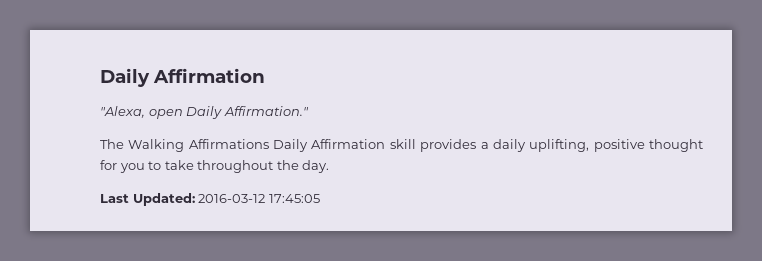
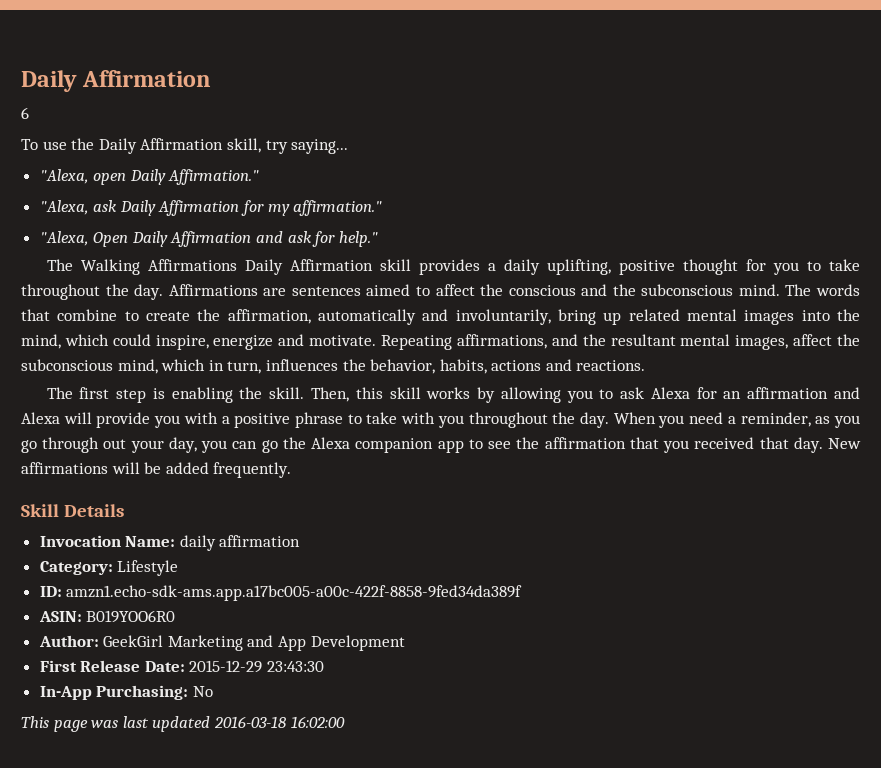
+ 6
+ To use the Daily Affirmation skill, try saying...
  "Alexa, open Daily Affirmation."
+ "Alexa, ask Daily Affirmation for my affirmation."
+ "Alexa, Open Daily Affirmation and ask for help."
- The Walking Affirmations Daily Affirmation skill provides a daily uplifting, positive thought for you to take throughout the day.
- Last Updated: 2016-03-12 17:45:05
+ The Walking Affirmations Daily Affirmation skill provides a daily uplifting, positive thought for you to take throughout the day. Affirmations are sentences aimed to affect the conscious and the subconscious mind. The words that combine to create the affirmation, automatically and involuntarily, bring up related mental images into the mind, which could inspire, energize and motivate. Repeating affirmations, and the resultant mental images, affect the subconscious mind, which in turn, influences the behavior, habits, actions and reactions.
+ The first step is enabling the skill. Then, this skill works by allowing you to ask Alexa for an affirmation and Alexa will provide you with a positive phrase to take with you throughout the day. When you need a reminder, as you go through out your day, you can go the Alexa companion app to see the affirmation that you received that day. New affirmations will be added frequently.
+ Skill Details
+ Invocation Name: daily affirmation
+ Category: Lifestyle
+ ID: amzn1.echo-sdk-ams.app.a17bc005-a00c-422f-8858-9fed34da389f
+ ASIN: B019YOO6R0
+ Author: GeekGirl Marketing and App Development
+ First Release Date: 2015-12-29 23:43:30
+ In-App Purchasing: No
+ This page was last updated 2016-03-18 16:02:00

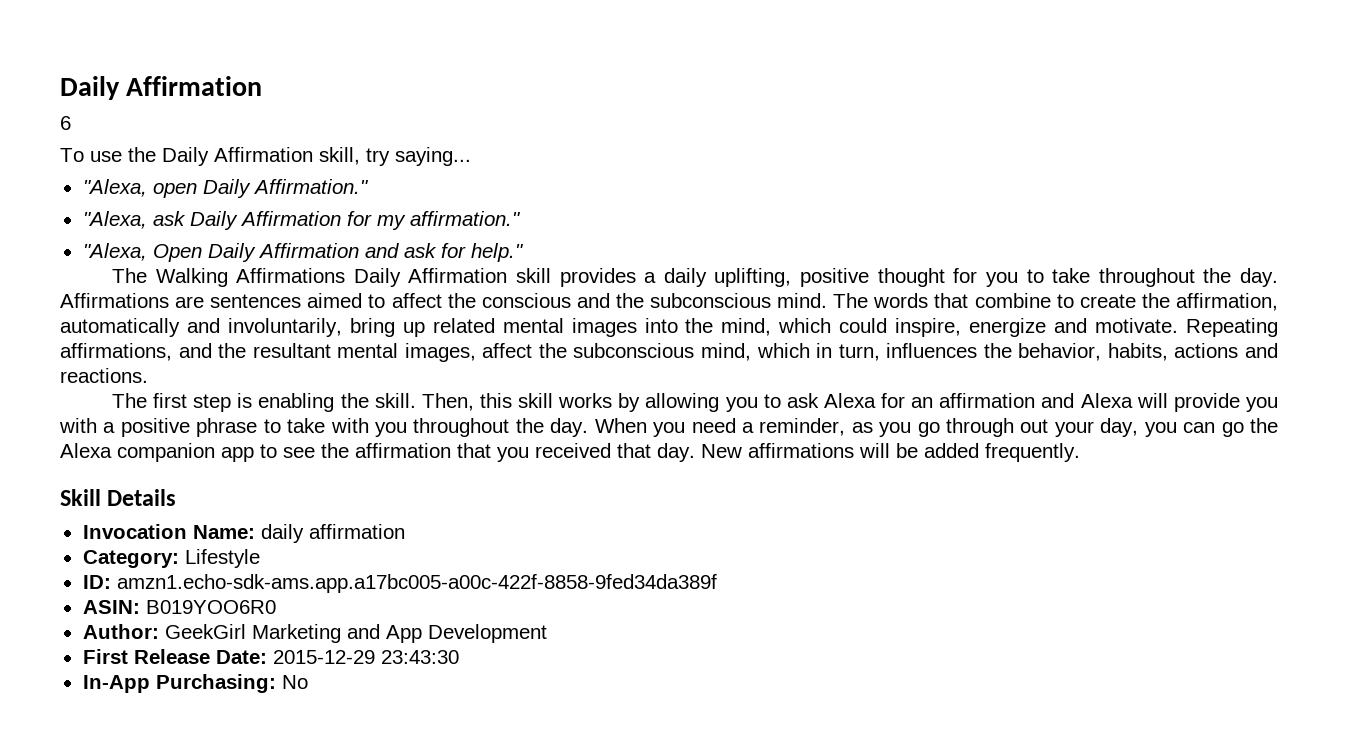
- This page was last updated 2016-03-18 16:02:00

